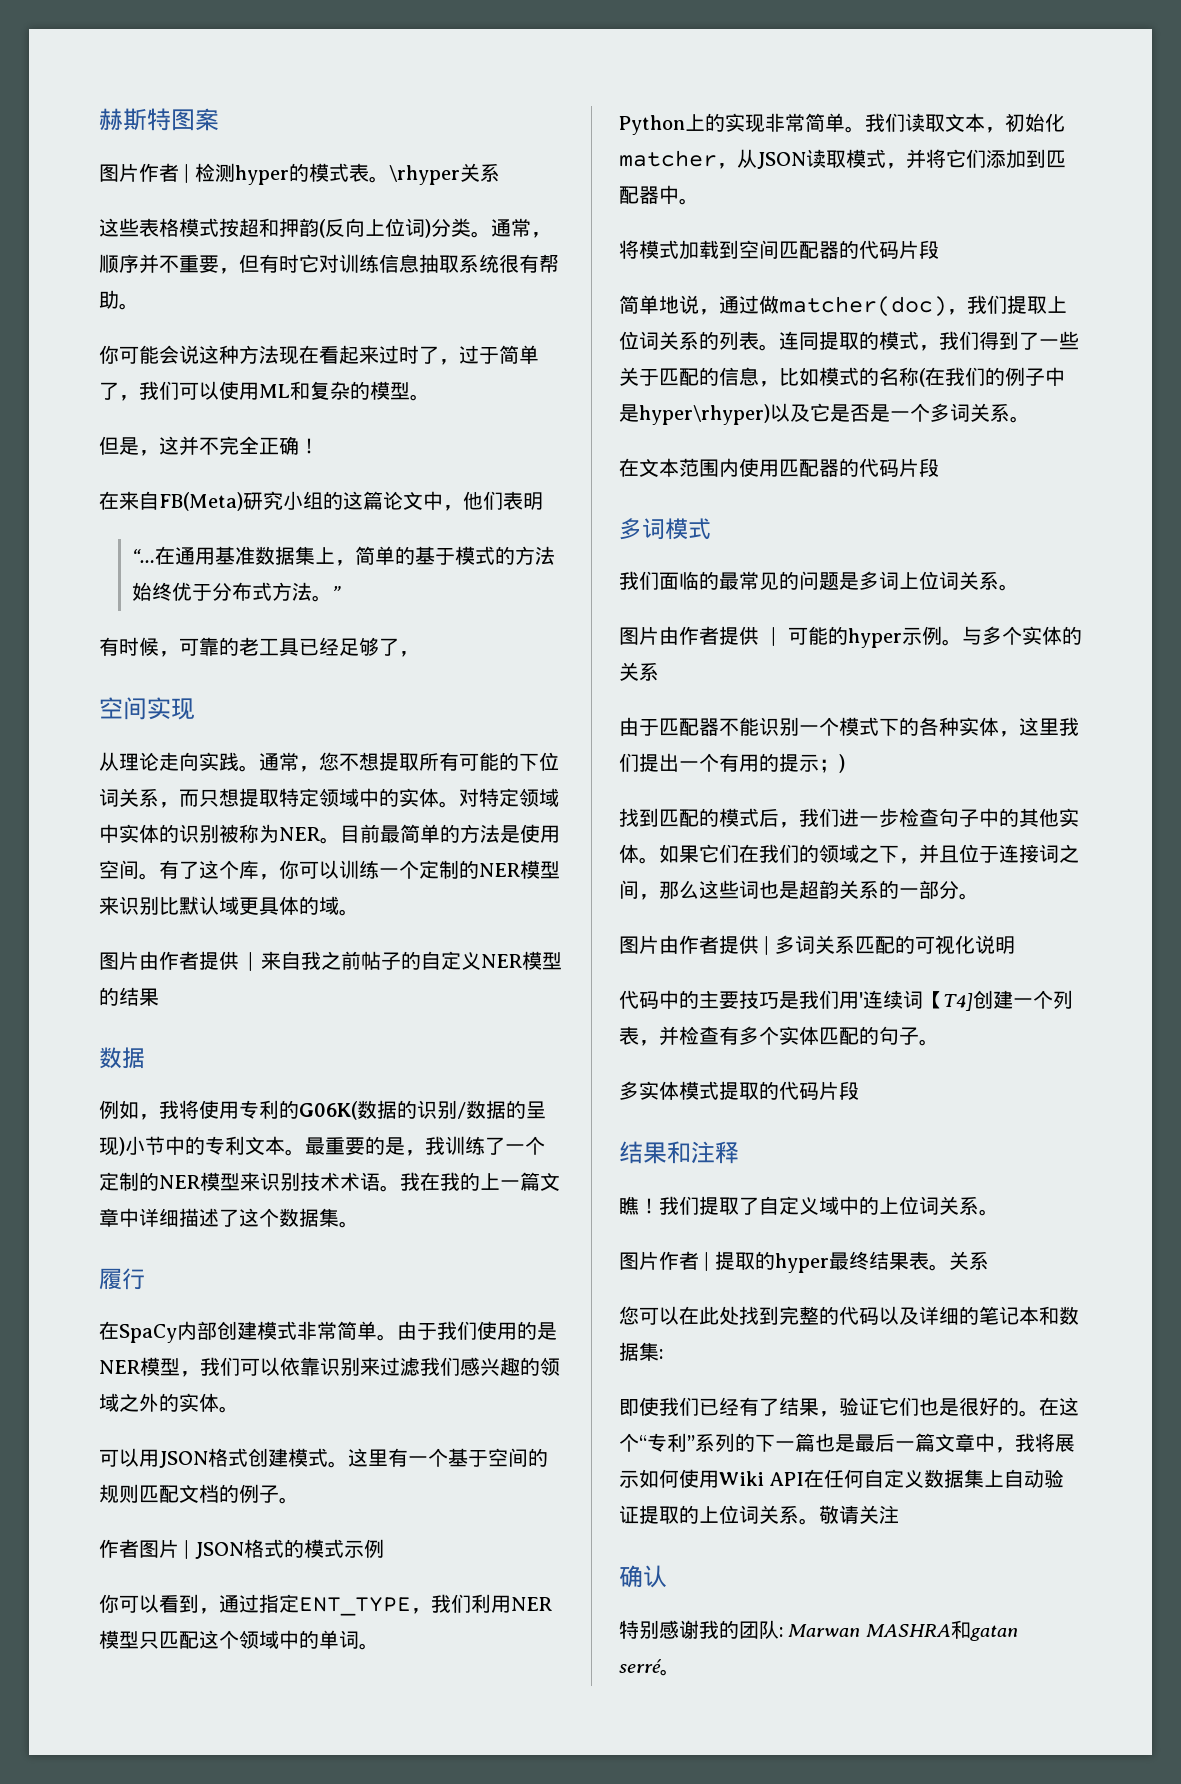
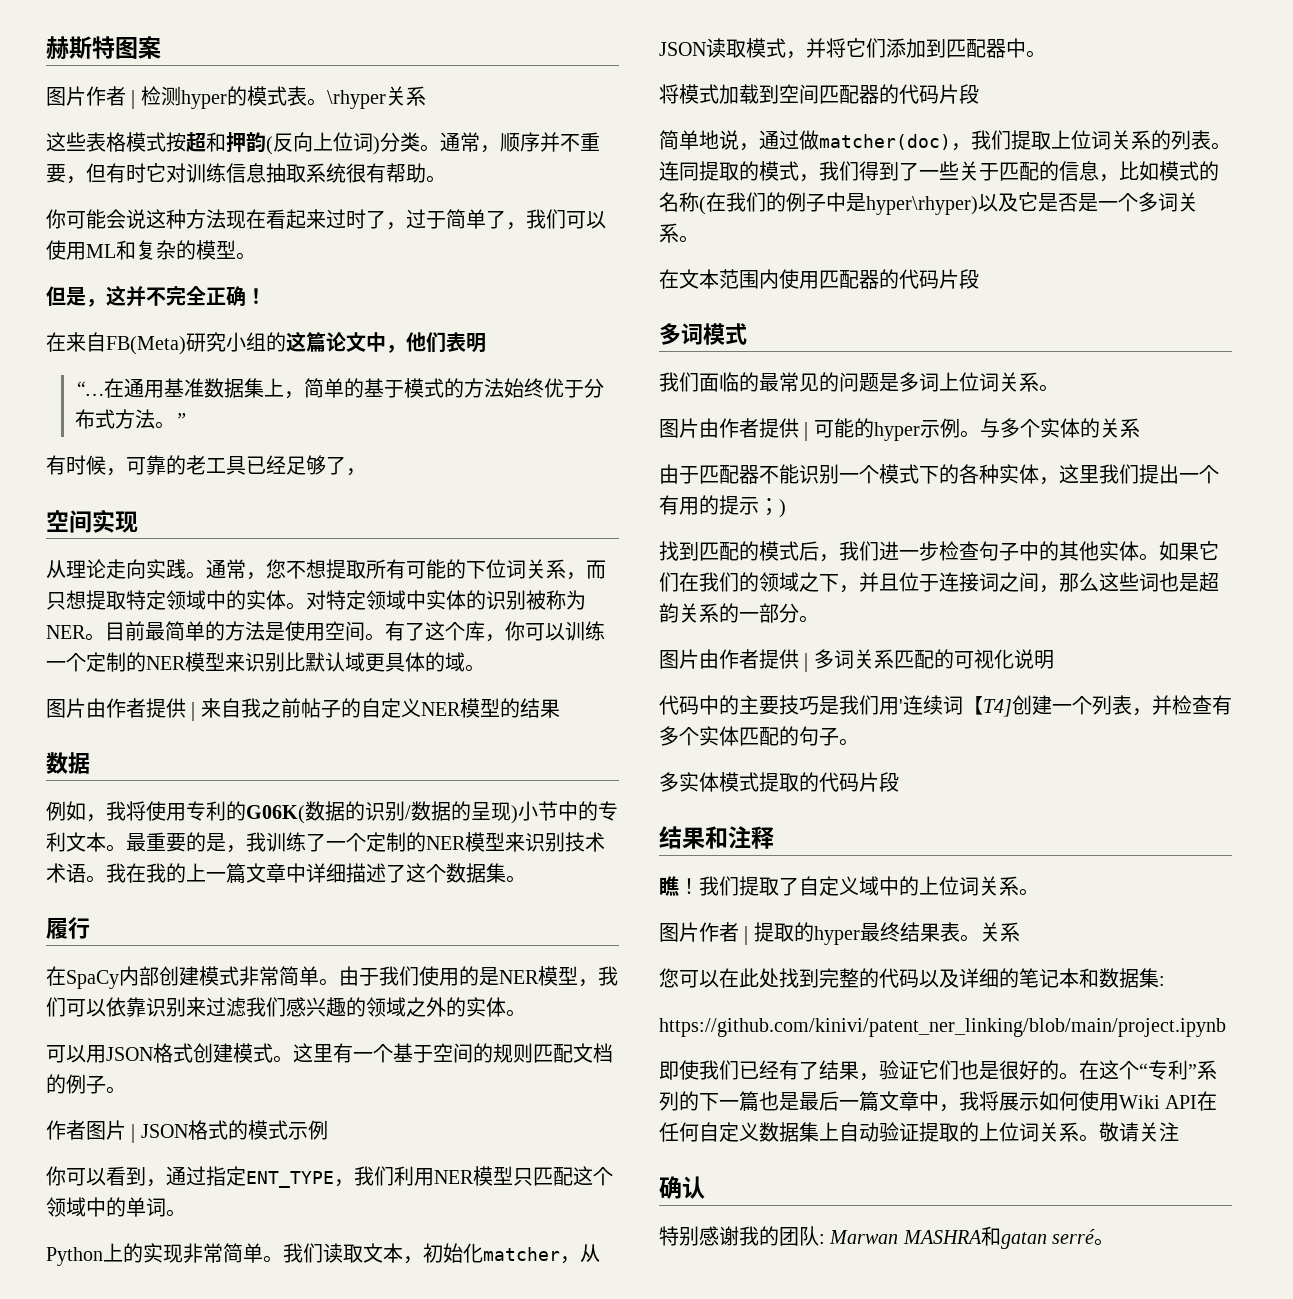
+ https://github.com/kinivi/patent_ner_linking/blob/main/project.ipynb

